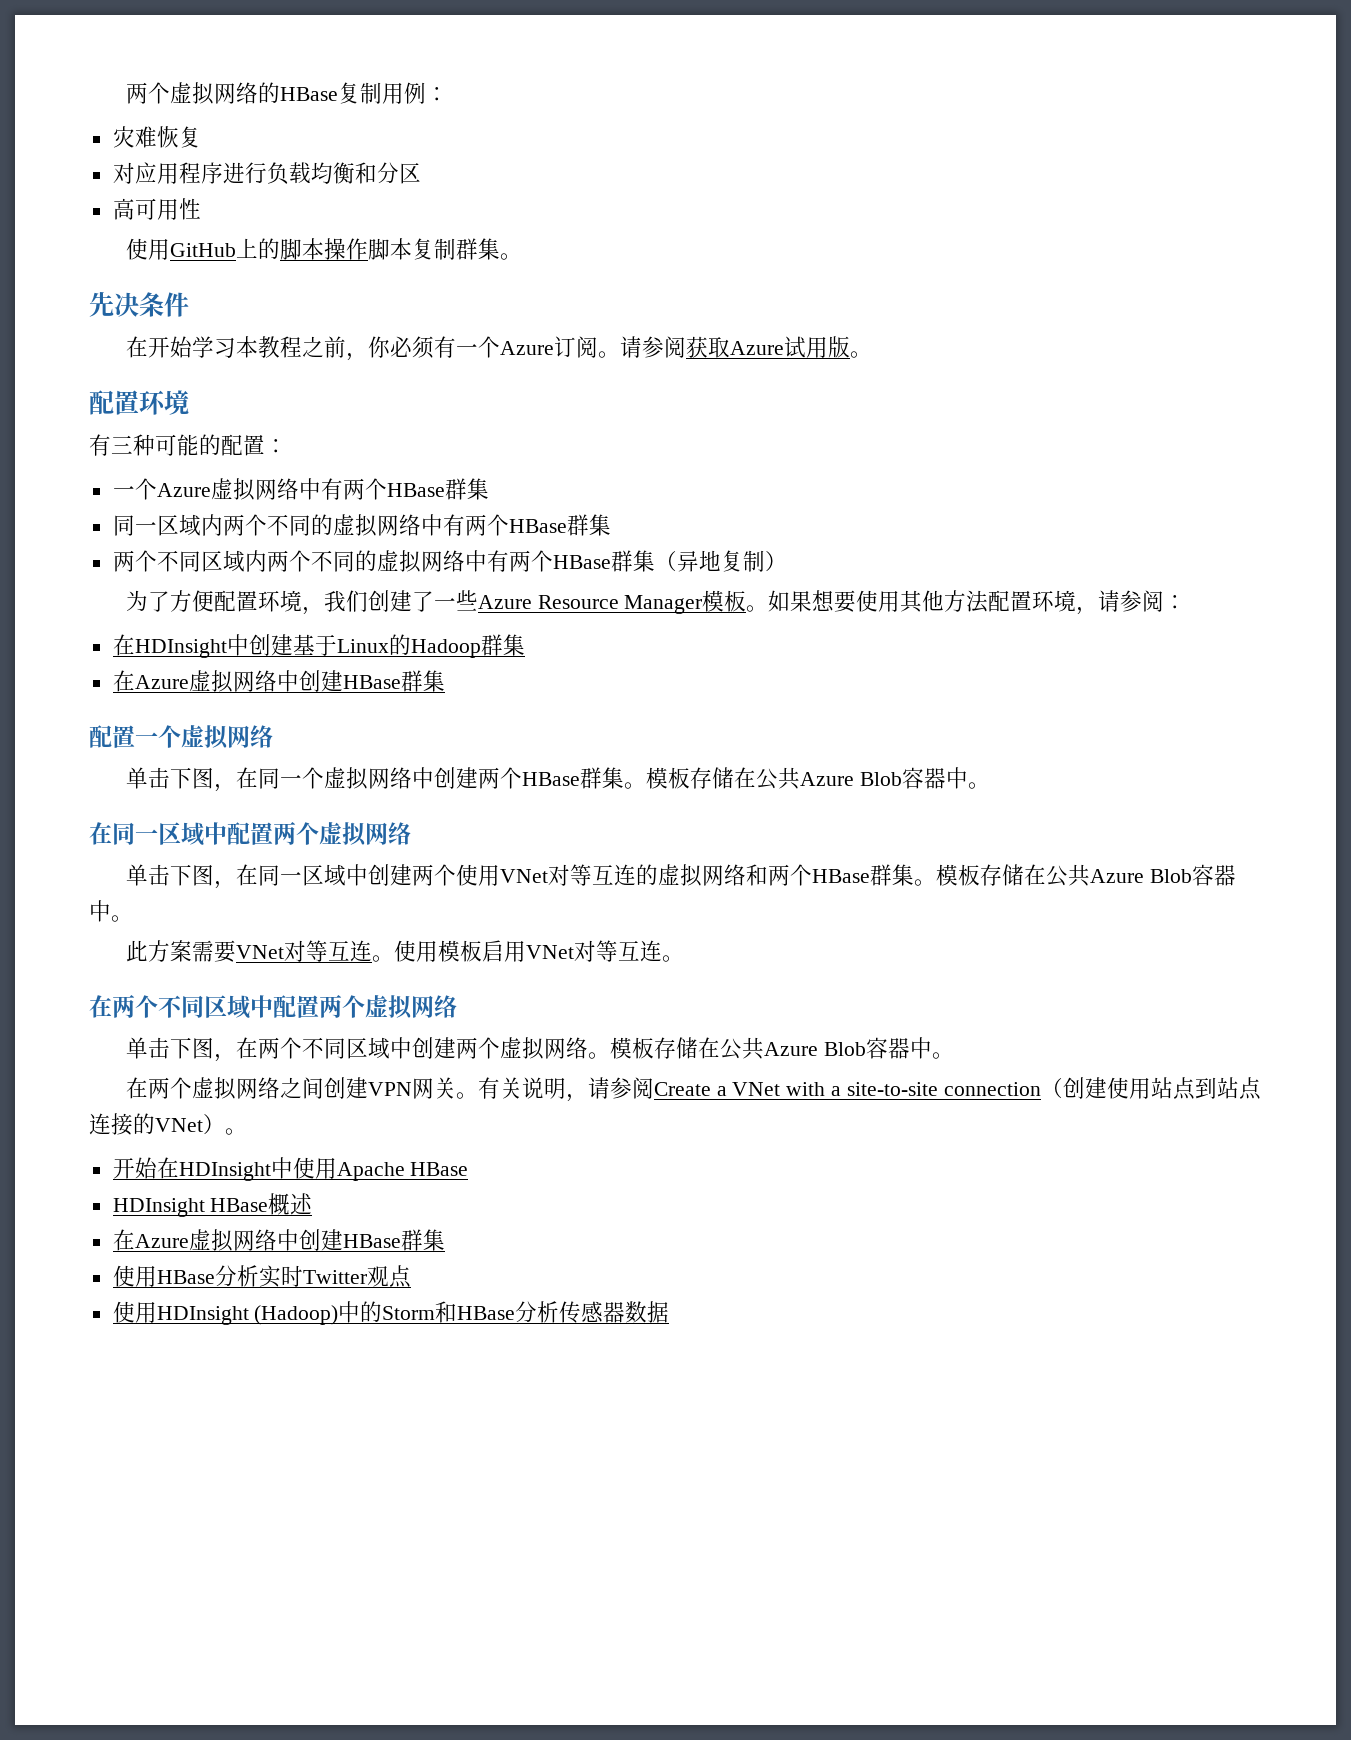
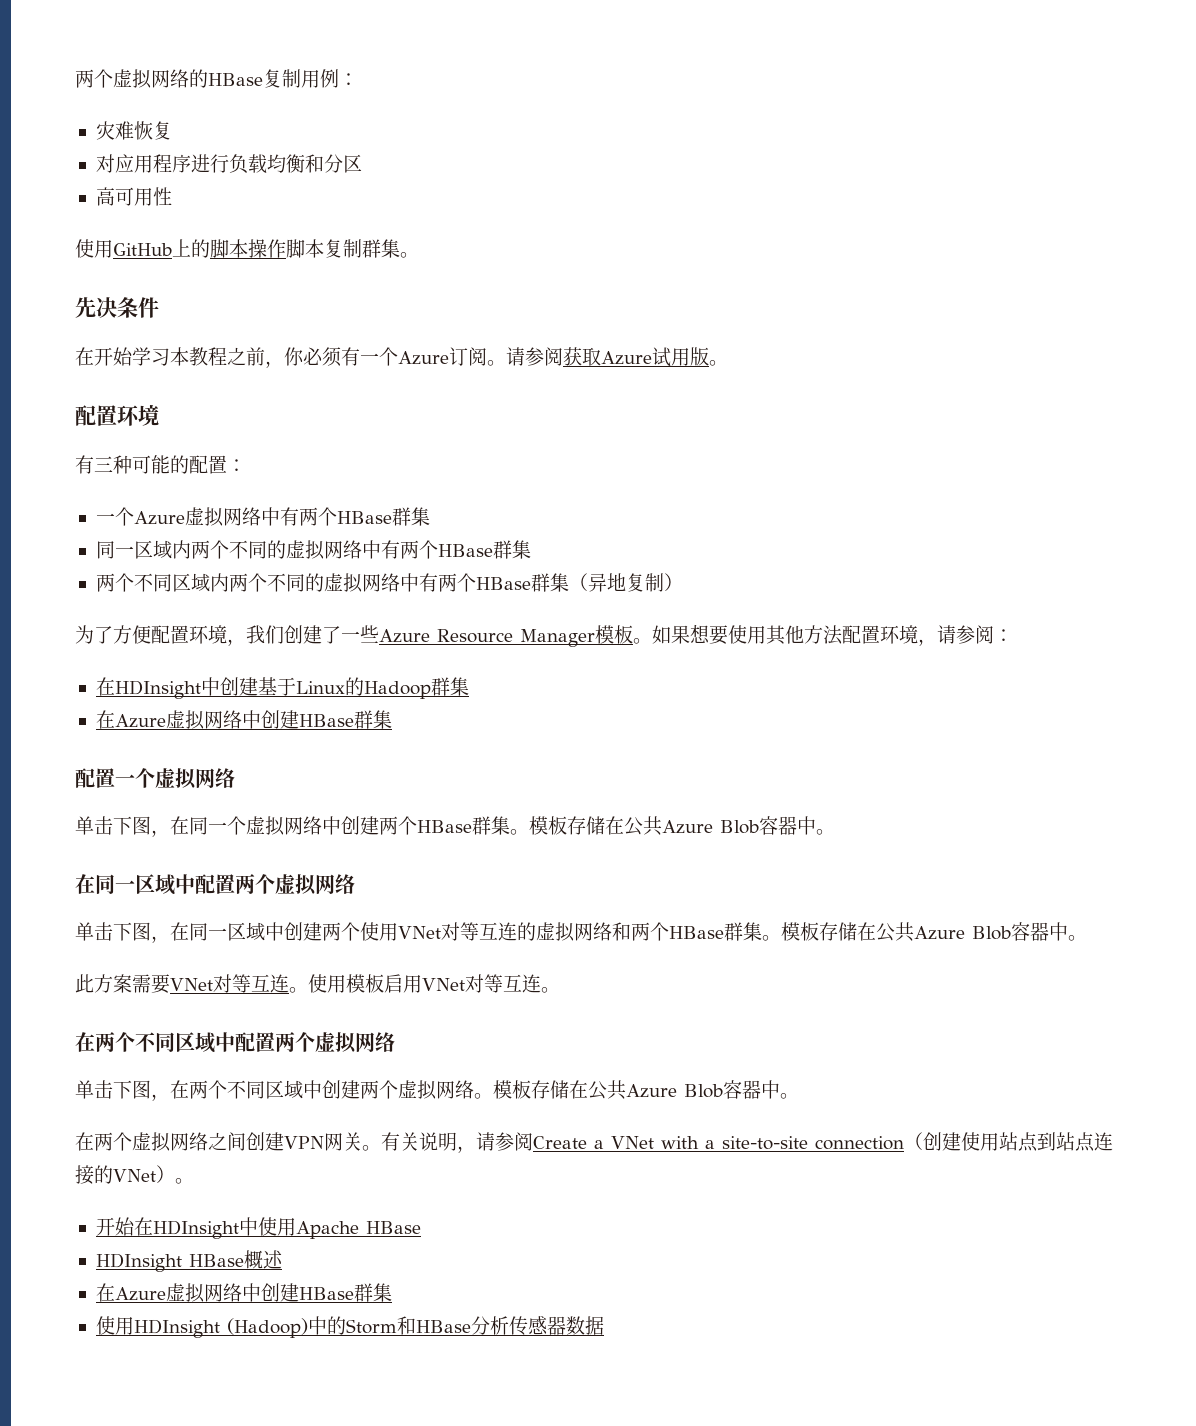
- 使用HBase分析实时Twitter观点

